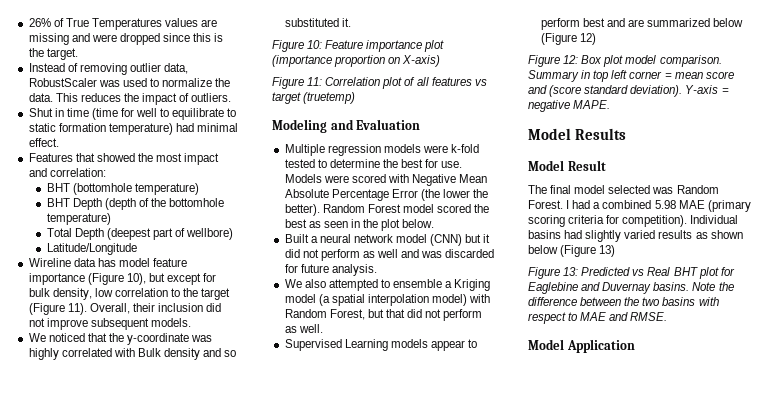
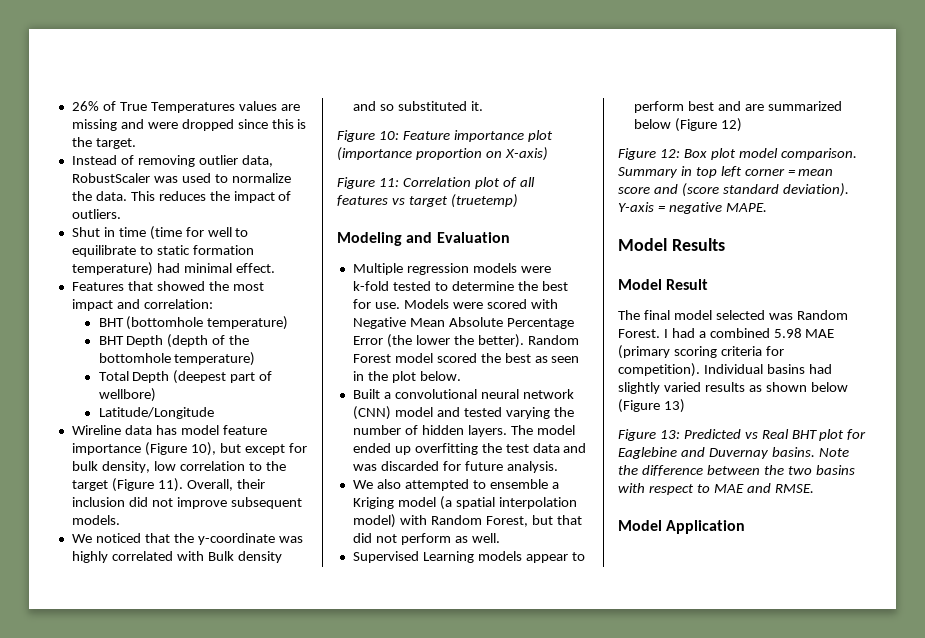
- Built a neural network model (CNN) but it did not perform as well and was discarded for future analysis.
+ Built a convolutional neural network (CNN) model and tested varying the number of hidden layers. The model ended up overfitting the test data and was discarded for future analysis.

